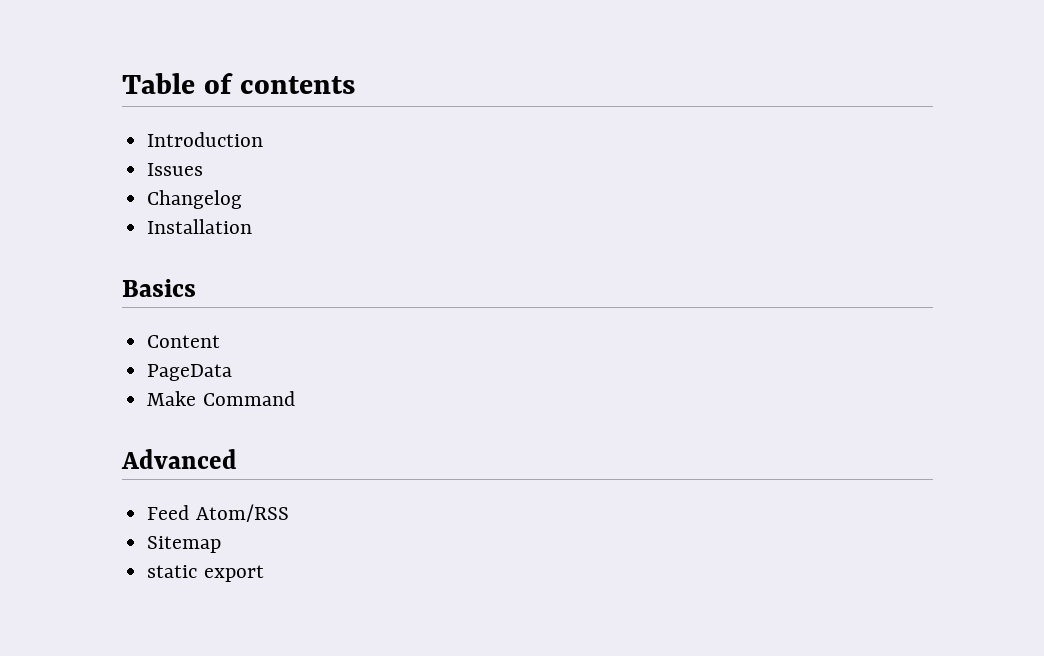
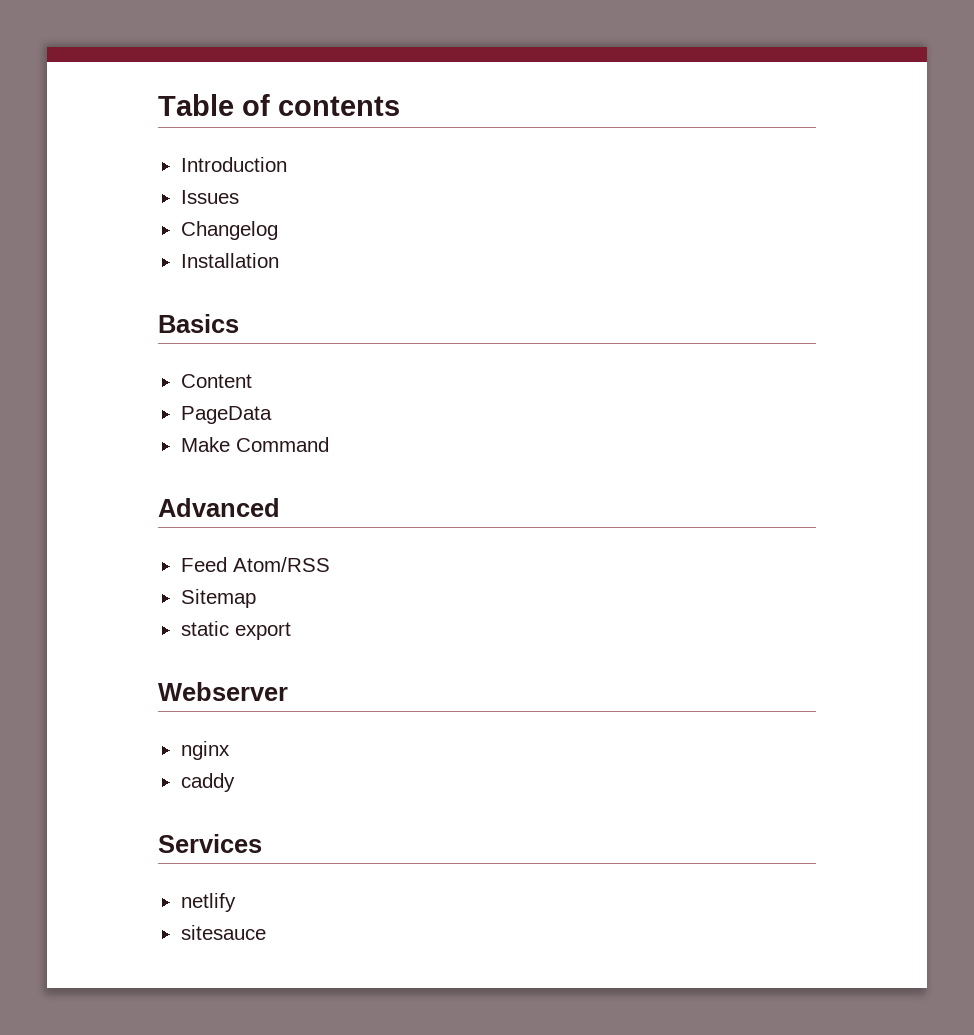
+ Webserver
+ nginx
+ caddy
+ Services
+ netlify
+ sitesauce

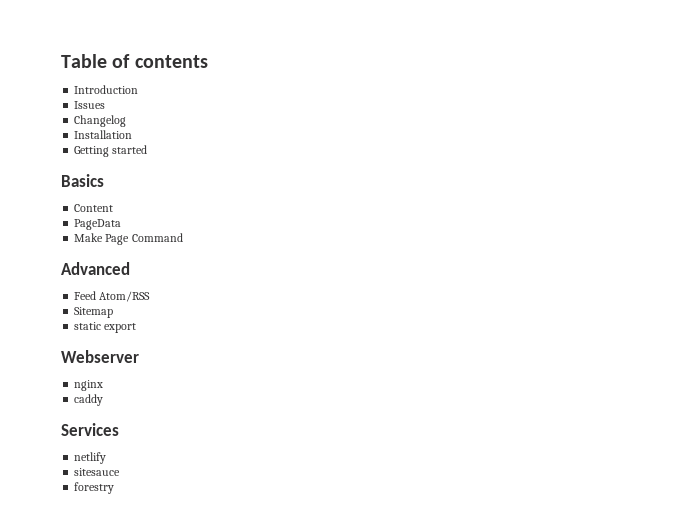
+ Getting started
- Make Command
+ Make Page Command
+ forestry

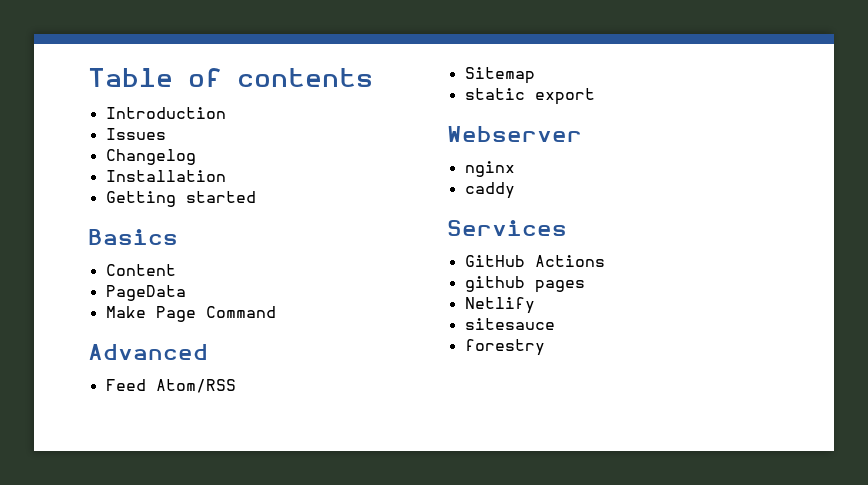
- netlify
+ GitHub Actions
+ github pages
+ Netlify

